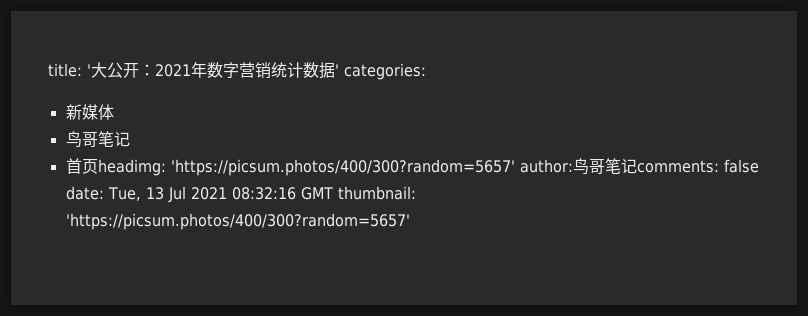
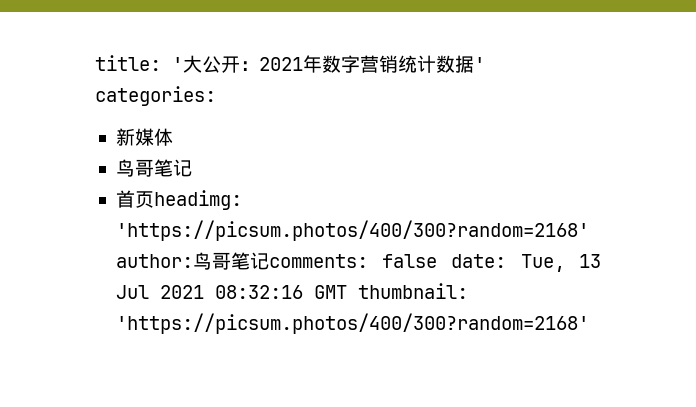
- 首页headimg: 'https://picsum.photos/400/300?random=5657' author:鸟哥笔记comments: false date: Tue, 13 Jul 2021 08:32:16 GMT thumbnail: 'https://picsum.photos/400/300?random=5657'
+ 首页headimg: 'https://picsum.photos/400/300?random=2168' author:鸟哥笔记comments: false date: Tue, 13 Jul 2021 08:32:16 GMT thumbnail: 'https://picsum.photos/400/300?random=2168'

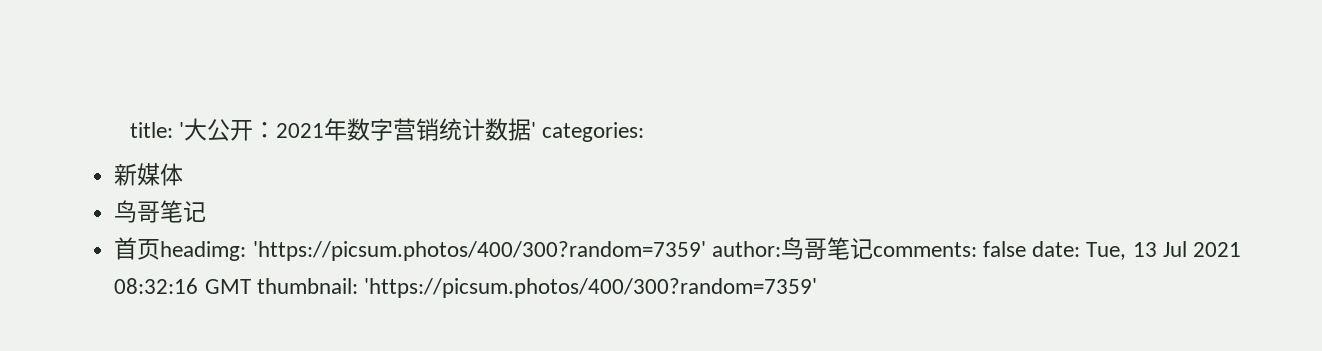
- 首页headimg: 'https://picsum.photos/400/300?random=2168' author:鸟哥笔记comments: false date: Tue, 13 Jul 2021 08:32:16 GMT thumbnail: 'https://picsum.photos/400/300?random=2168'
+ 首页headimg: 'https://picsum.photos/400/300?random=7359' author:鸟哥笔记comments: false date: Tue, 13 Jul 2021 08:32:16 GMT thumbnail: 'https://picsum.photos/400/300?random=7359'

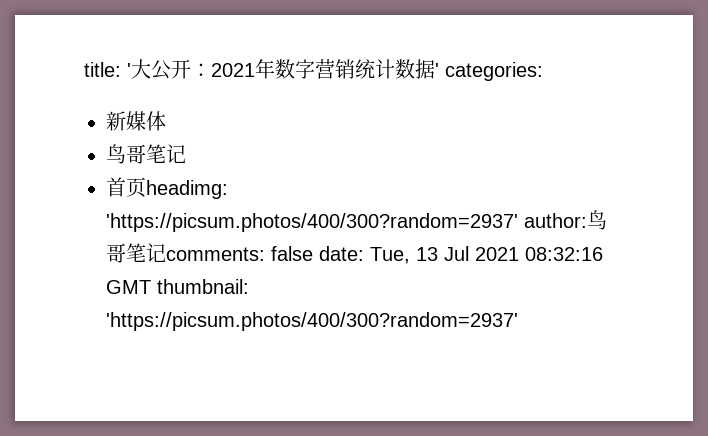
- 首页headimg: 'https://picsum.photos/400/300?random=7359' author:鸟哥笔记comments: false date: Tue, 13 Jul 2021 08:32:16 GMT thumbnail: 'https://picsum.photos/400/300?random=7359'
+ 首页headimg: 'https://picsum.photos/400/300?random=2937' author:鸟哥笔记comments: false date: Tue, 13 Jul 2021 08:32:16 GMT thumbnail: 'https://picsum.photos/400/300?random=2937'

